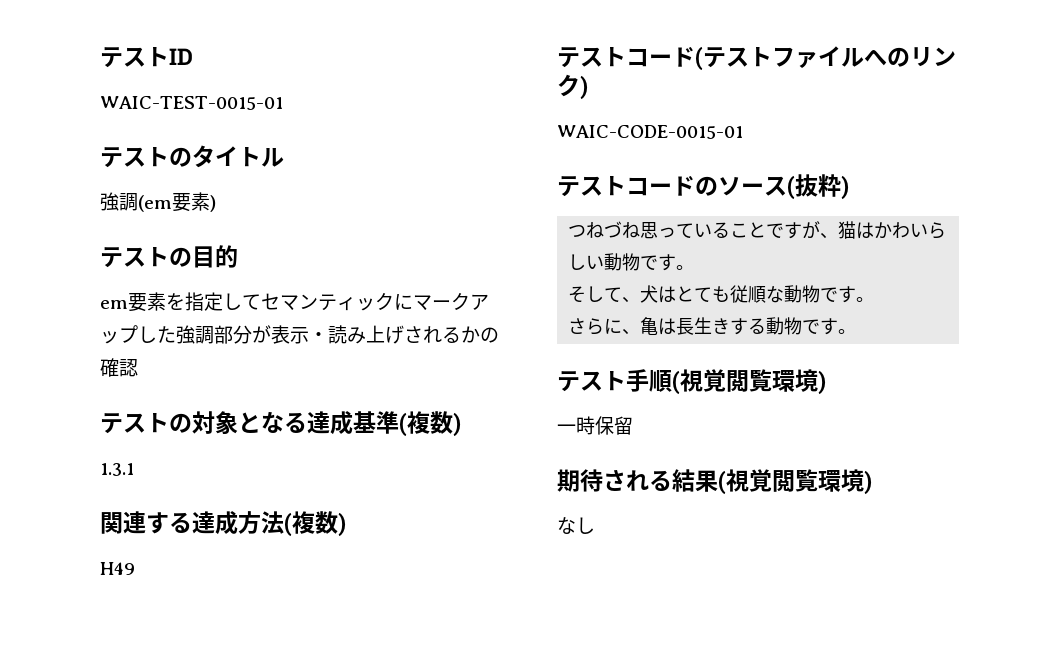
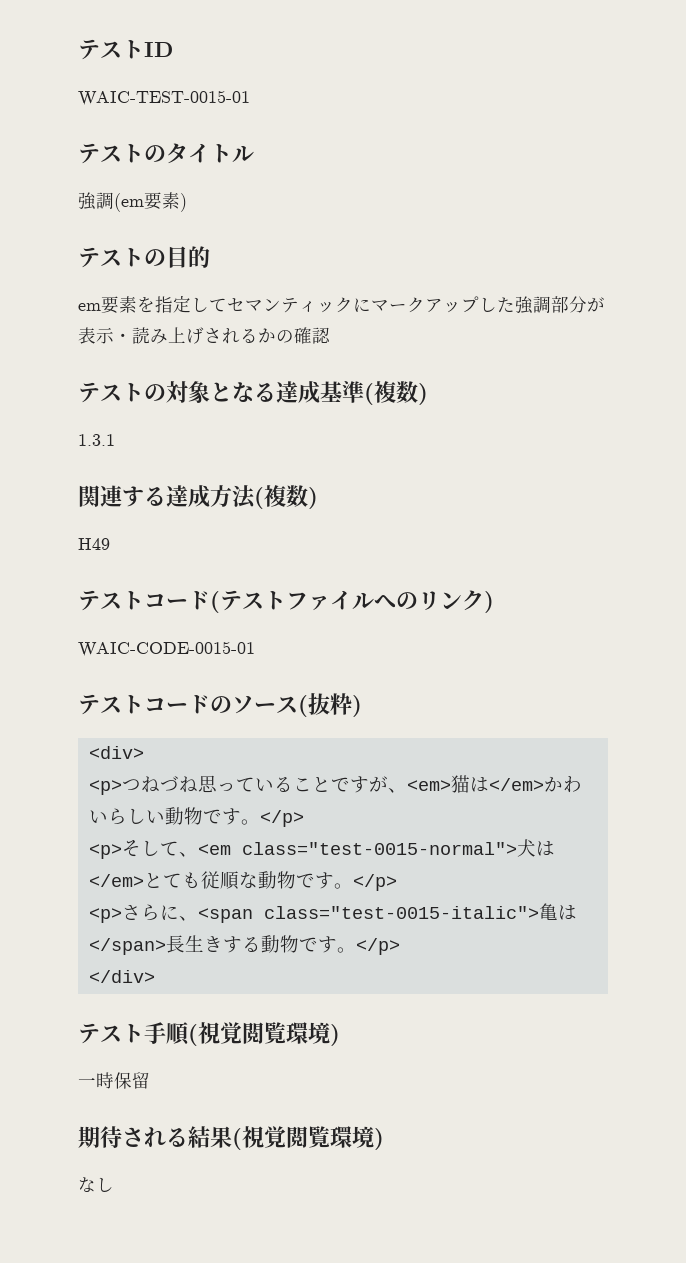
- つねづね思っていることですが、猫はかわいらしい動物です。
- そして、犬はとても従順な動物です。
- さらに、亀は長生きする動物です。
+ <div>
+ <p>つねづね思っていることですが、<em>猫は</em>かわいらしい動物です。</p>
+ <p>そして、<em class="test-0015-normal">犬は</em>とても従順な動物です。</p>
+ <p>さらに、<span class="test-0015-italic">亀は</span>長生きする動物です。</p>
+ </div>

